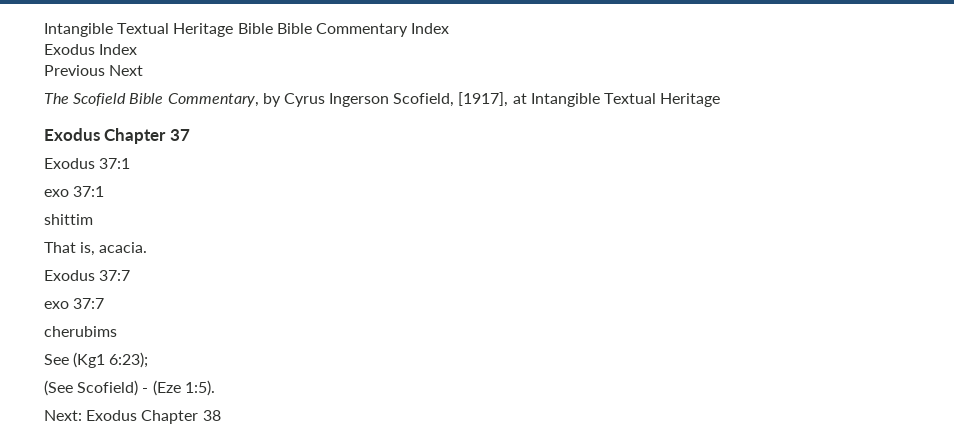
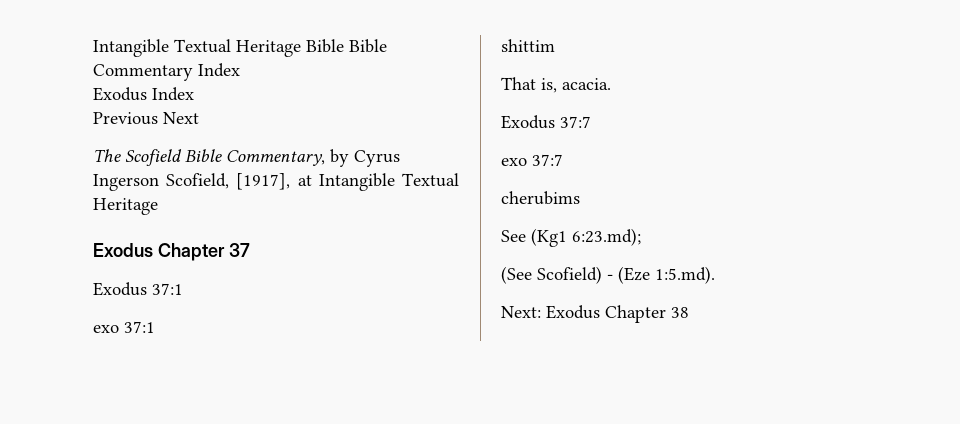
- See (Kg1 6:23);
+ See (Kg1 6:23.md);
- (See Scofield) - (Eze 1:5).
+ (See Scofield) - (Eze 1:5.md).

